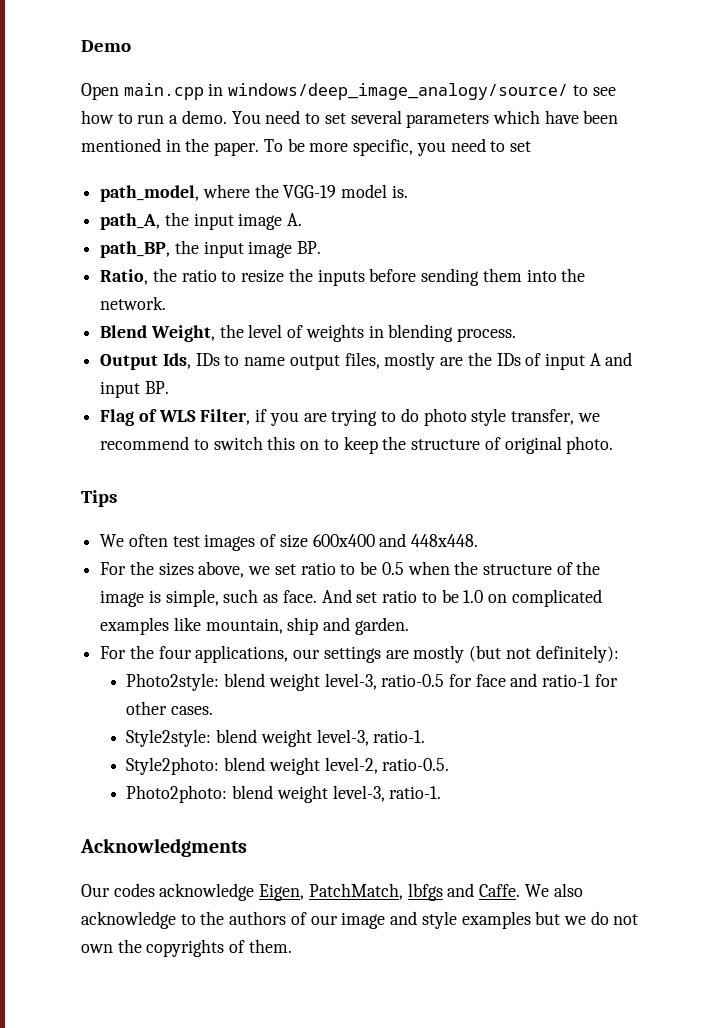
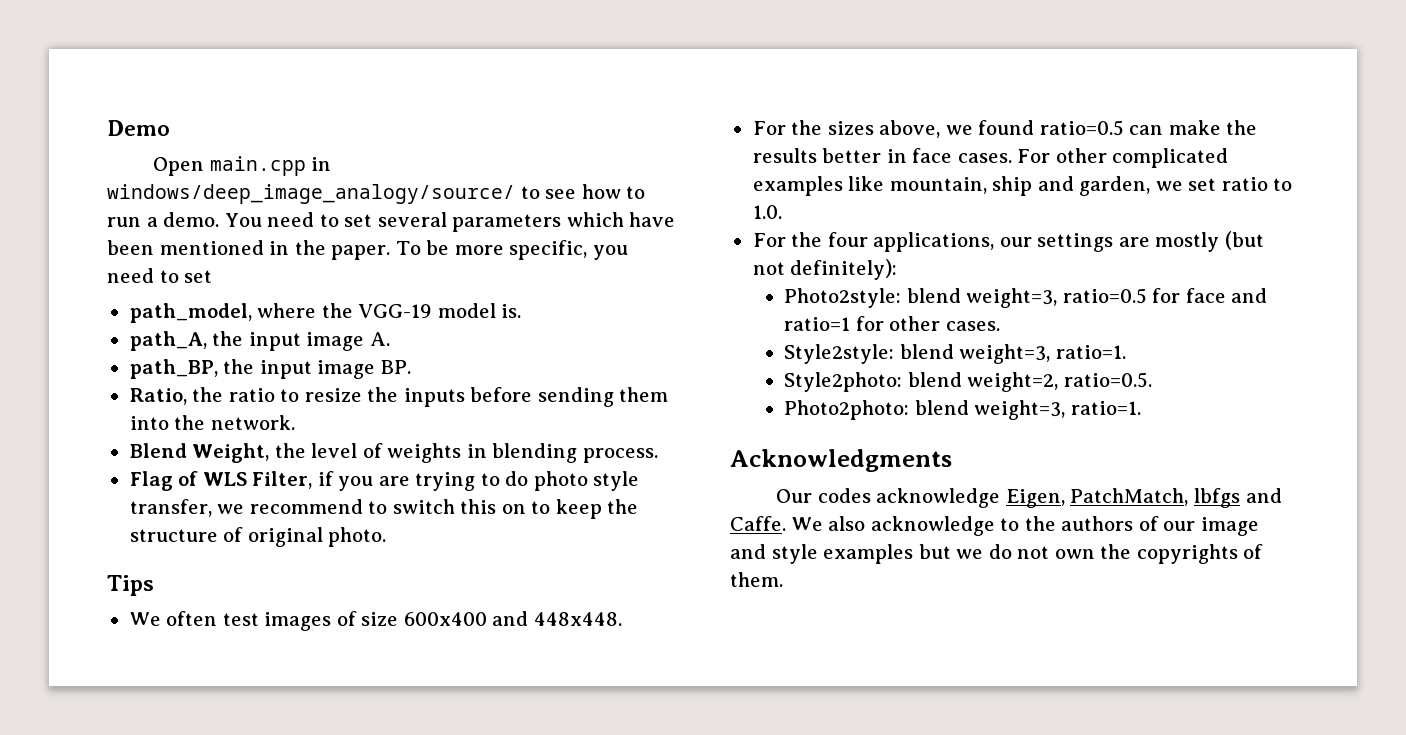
- Output Ids, IDs to name output files, mostly are the IDs of input A and input BP.
- For the sizes above, we set ratio to be 0.5 when the structure of the image is simple, such as face. And set ratio to be 1.0 on complicated examples like mountain, ship and garden.
+ For the sizes above, we found ratio=0.5 can make the results better in face cases. For other complicated examples like mountain, ship and garden, we set ratio to 1.0.
- Photo2style: blend weight level-3, ratio-0.5 for face and ratio-1 for other cases.
+ Photo2style: blend weight=3, ratio=0.5 for face and ratio=1 for other cases.
- Style2style: blend weight level-3, ratio-1.
+ Style2style: blend weight=3, ratio=1.
- Style2photo: blend weight level-2, ratio-0.5.
+ Style2photo: blend weight=2, ratio=0.5.
- Photo2photo: blend weight level-3, ratio-1.
+ Photo2photo: blend weight=3, ratio=1.

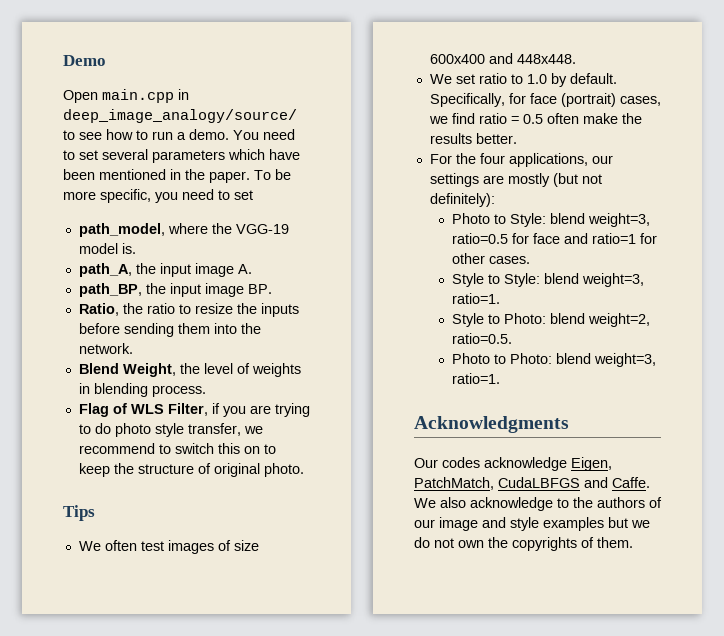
- Open main.cpp in windows/deep_image_analogy/source/ to see how to run a demo.
+ Open main.cpp in deep_image_analogy/source/ to see how to run a demo.
- For the sizes above, we found ratio=0.5 can make the results better in face cases. For other complicated examples like mountain, ship and garden, we set ratio to 1.0.
+ We set ratio to 1.0 by default. Specifically, for face (portrait) cases, we find ratio = 0.5 often make the results better.
- Photo2style: blend weight=3, ratio=0.5 for face and ratio=1 for other cases.
+ Photo to Style: blend weight=3, ratio=0.5 for face and ratio=1 for other cases.
- Style2style: blend weight=3, ratio=1.
- Style2photo: blend weight=2, ratio=0.5.
+ Style to Style: blend weight=3, ratio=1.
+ Style to Photo: blend weight=2, ratio=0.5.
- Photo2photo: blend weight=3, ratio=1.
+ Photo to Photo: blend weight=3, ratio=1.
- Our codes acknowledge Eigen, PatchMatch, lbfgs and Caffe.
+ Our codes acknowledge Eigen, PatchMatch, CudaLBFGS and Caffe.

